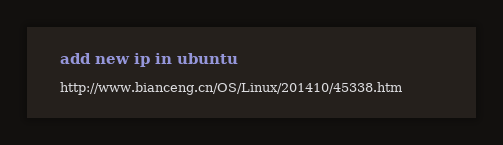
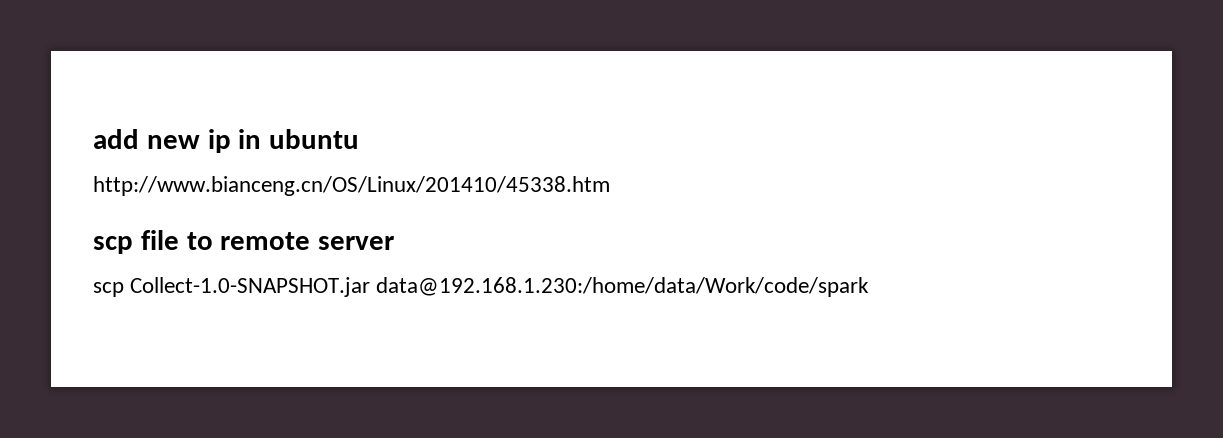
+ scp file to remote server
+ scp Collect-1.0-SNAPSHOT.jar data@192.168.1.230:/home/data/Work/code/spark

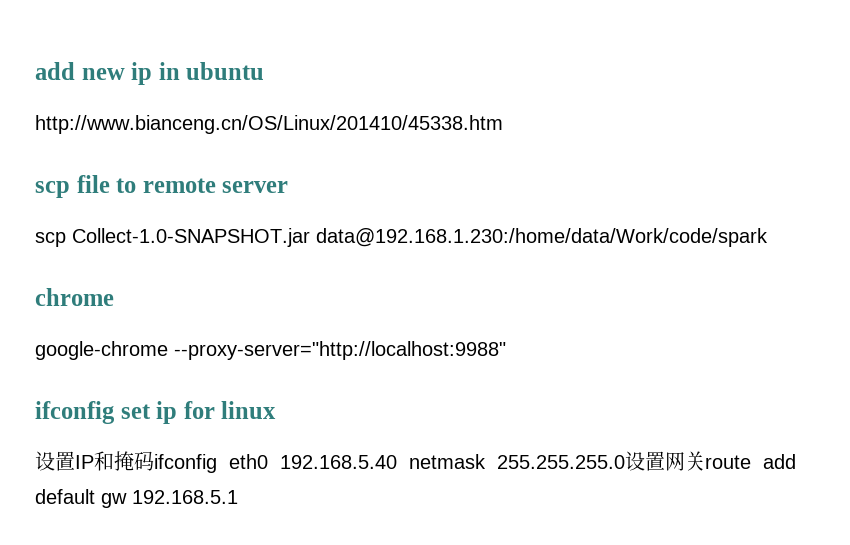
+ chrome
+ google-chrome --proxy-server="http://localhost:9988"
+ ifconfig set ip for linux
+ 设置IP和掩码ifconfig eth0 192.168.5.40 netmask 255.255.255.0设置网关route add default gw 192.168.5.1

